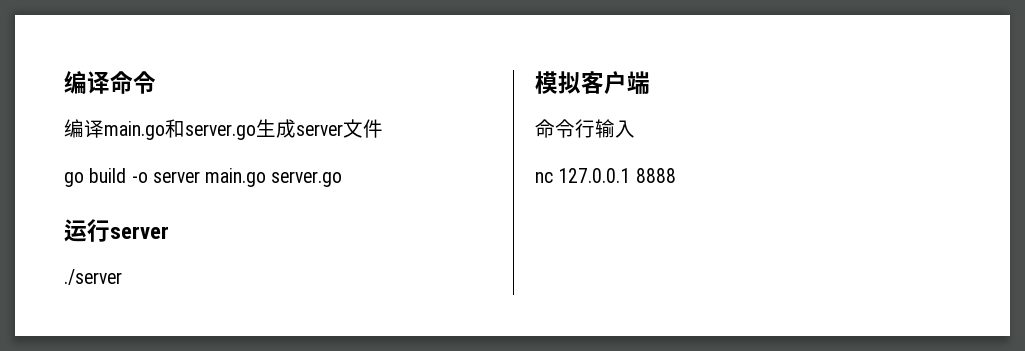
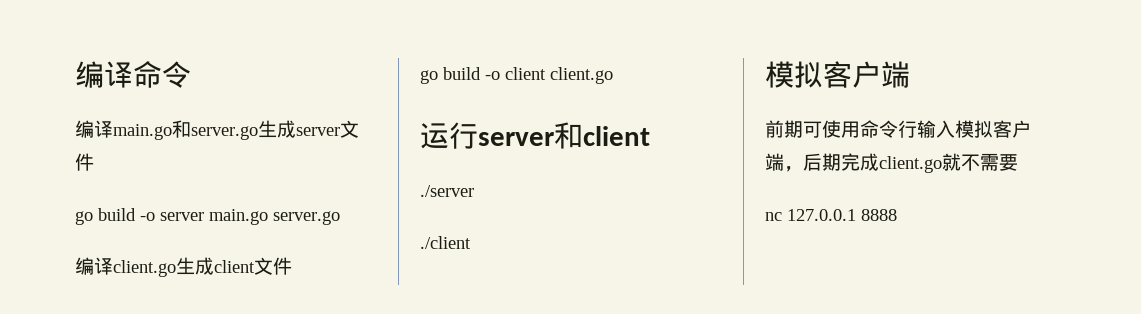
+ 编译client.go生成client文件
+ go build -o client client.go
- 运行server
+ 运行server和client
+ ./client
- 命令行输入
+ 前期可使用命令行输入模拟客户端，后期完成client.go就不需要

